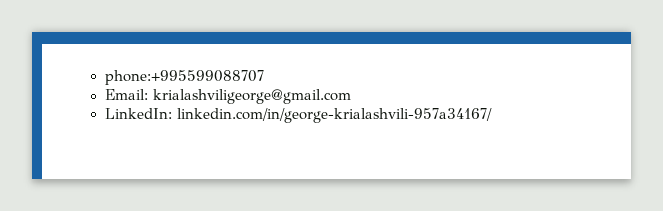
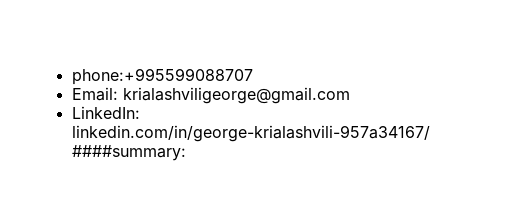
- LinkedIn: linkedin.com/in/george-krialashvili-957a34167/
+ LinkedIn: linkedin.com/in/george-krialashvili-957a34167/ ####summary:

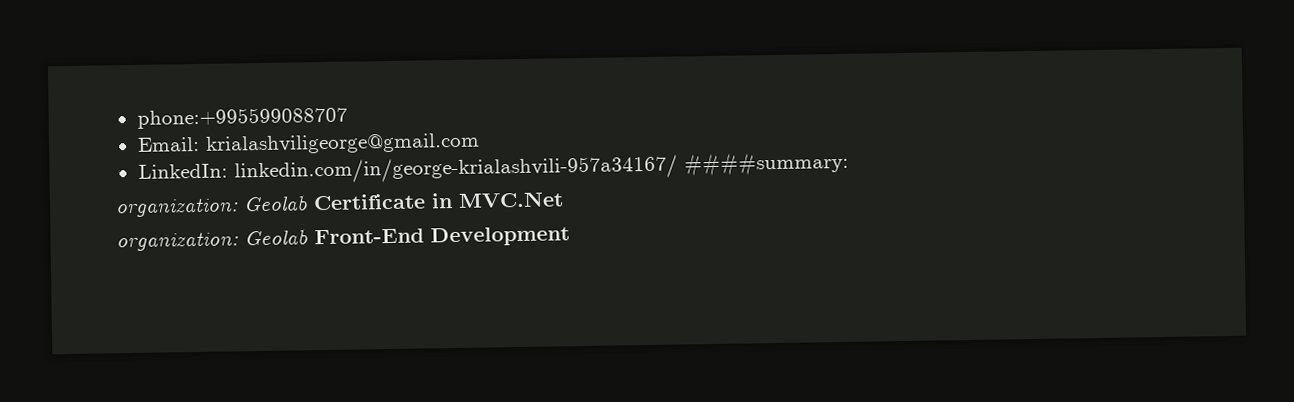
+ organization: Geolab Certificate in MVC.Net
+ organization: Geolab Front-End Development

